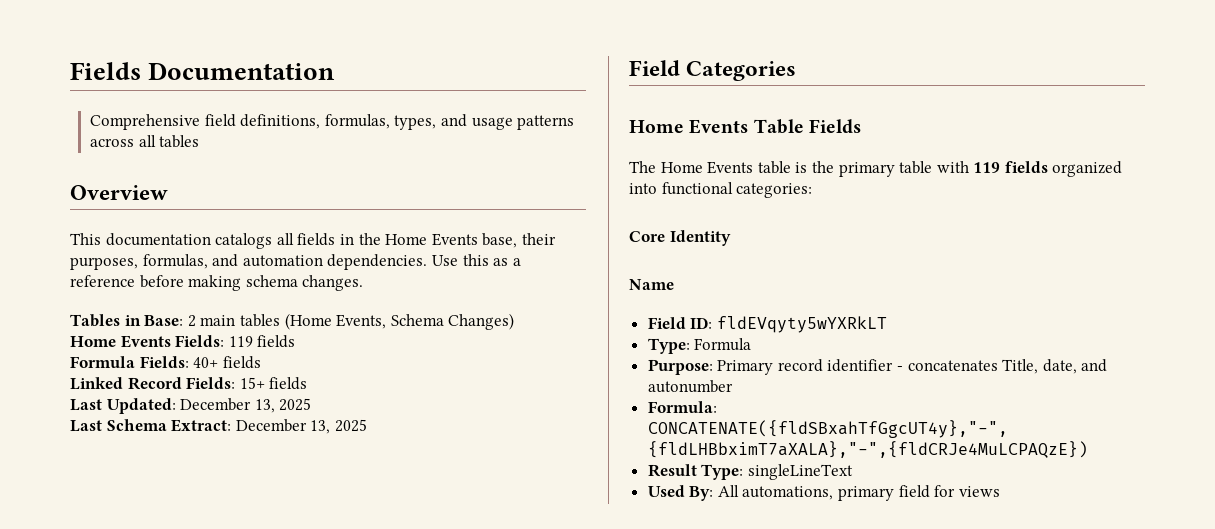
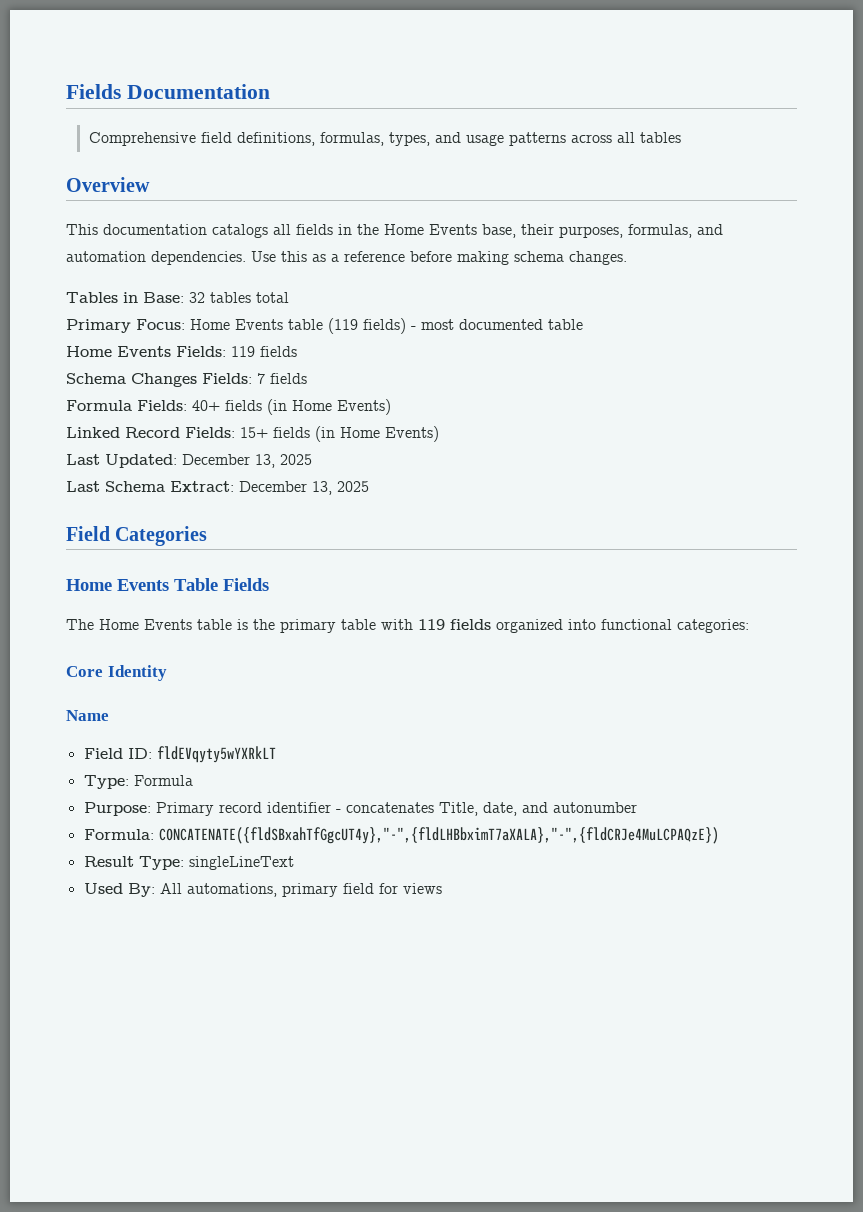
- Tables in Base: 2 main tables (Home Events, Schema Changes)
+ Tables in Base: 32 tables total
+ Primary Focus: Home Events table (119 fields) - most documented table
+ Schema Changes Fields: 7 fields
- Formula Fields: 40+ fields
+ Formula Fields: 40+ fields (in Home Events)
- Linked Record Fields: 15+ fields
+ Linked Record Fields: 15+ fields (in Home Events)

